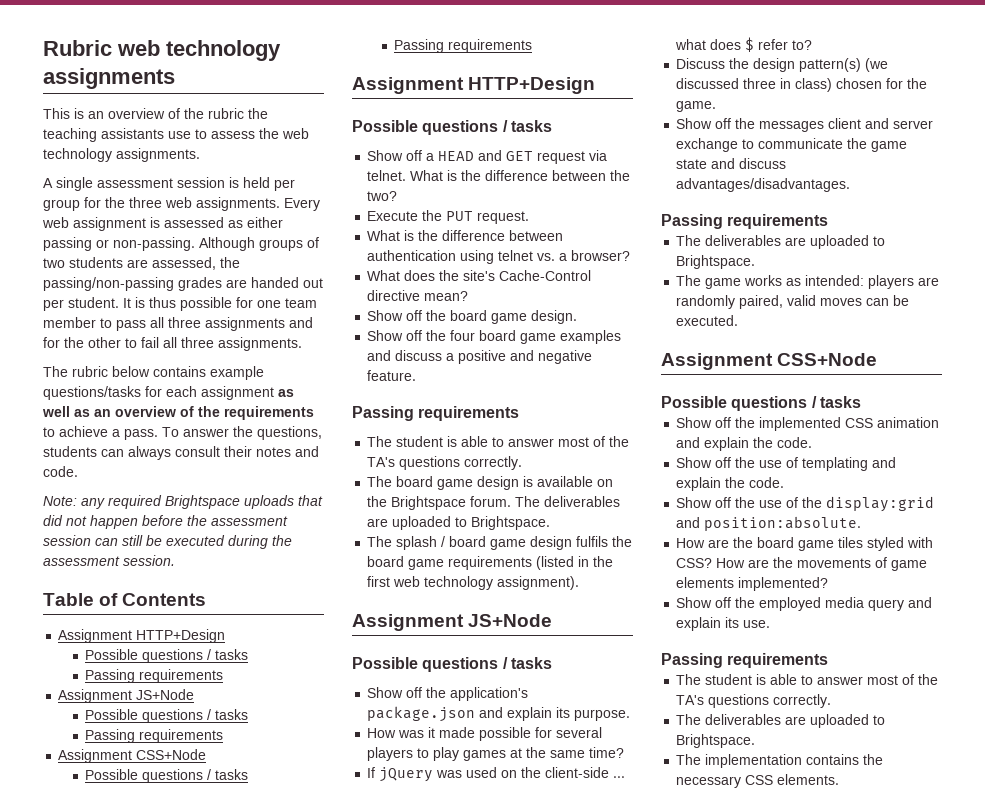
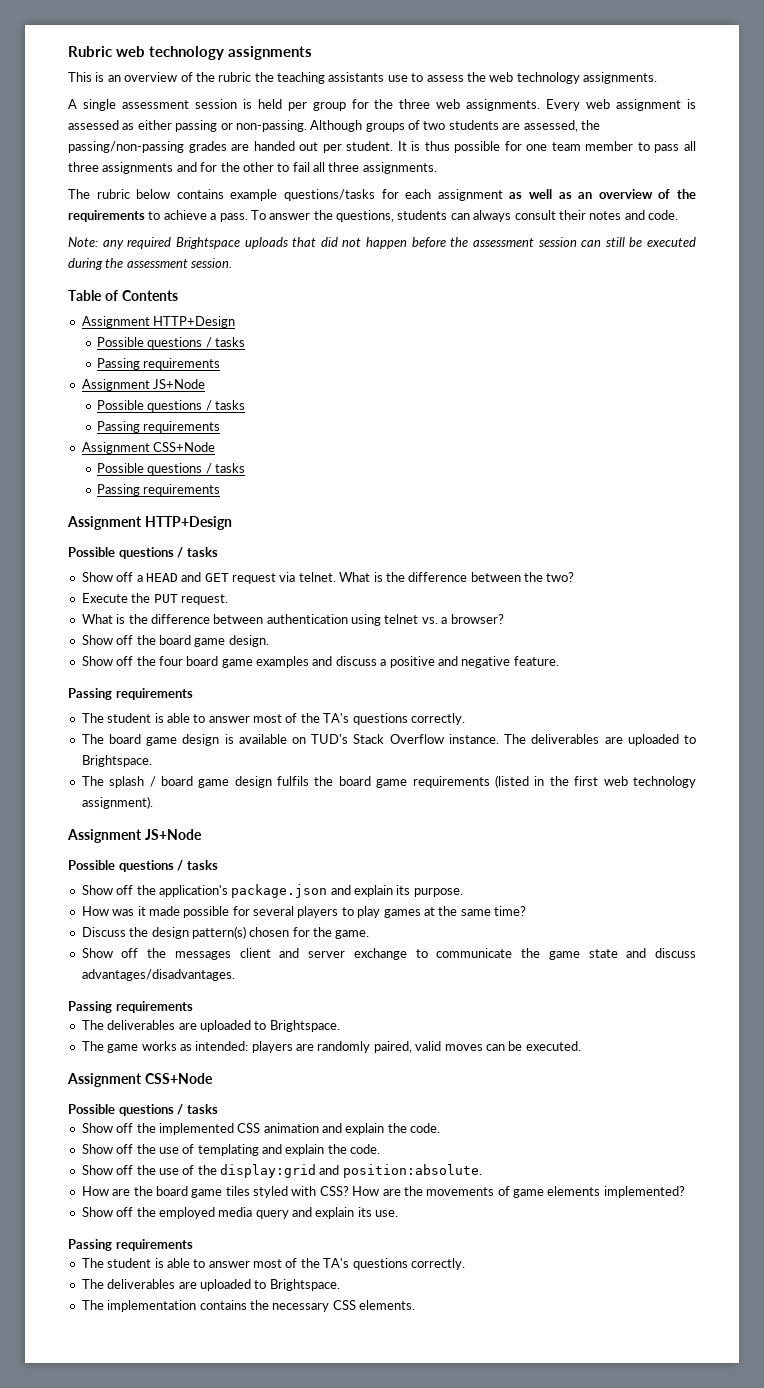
- What does the site's Cache-Control directive mean?
- The board game design is available on the Brightspace forum.
+ The board game design is available on TUD's Stack Overflow instance.
- If jQuery was used on the client-side ... what does $ refer to?
- Discuss the design pattern(s) (we discussed three in class) chosen for the game.
+ Discuss the design pattern(s) chosen for the game.

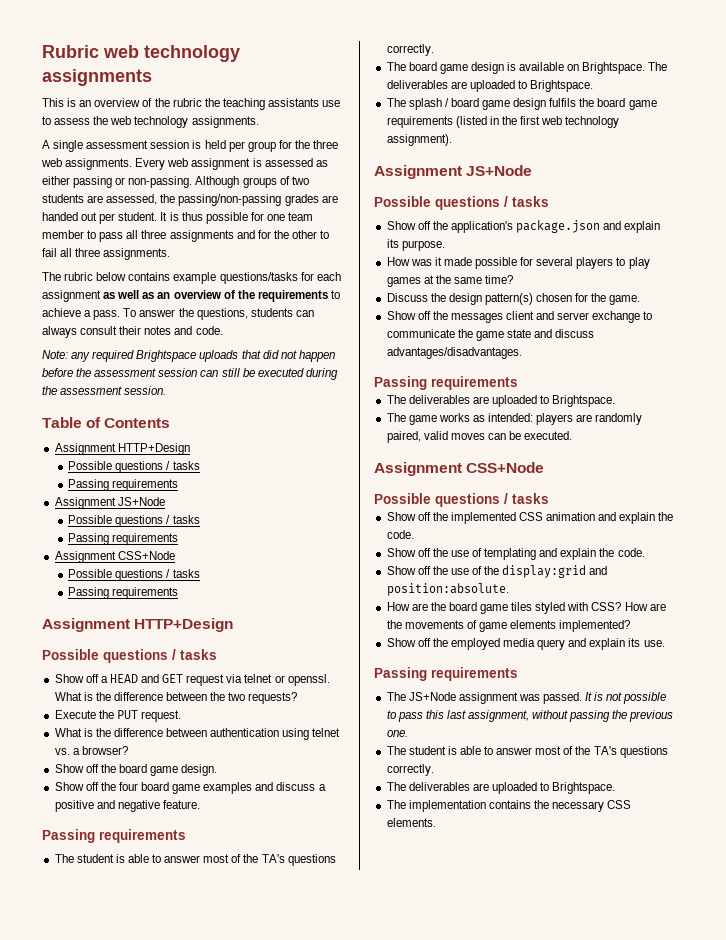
- Show off a HEAD and GET request via telnet.
+ Show off a HEAD and GET request via telnet or openssl.
- What is the difference between the two?
+ What is the difference between the two requests?
- The board game design is available on TUD's Stack Overflow instance.
+ The board game design is available on Brightspace.
+ The JS+Node assignment was passed. It is not possible to pass this last assignment, without passing the previous one.

